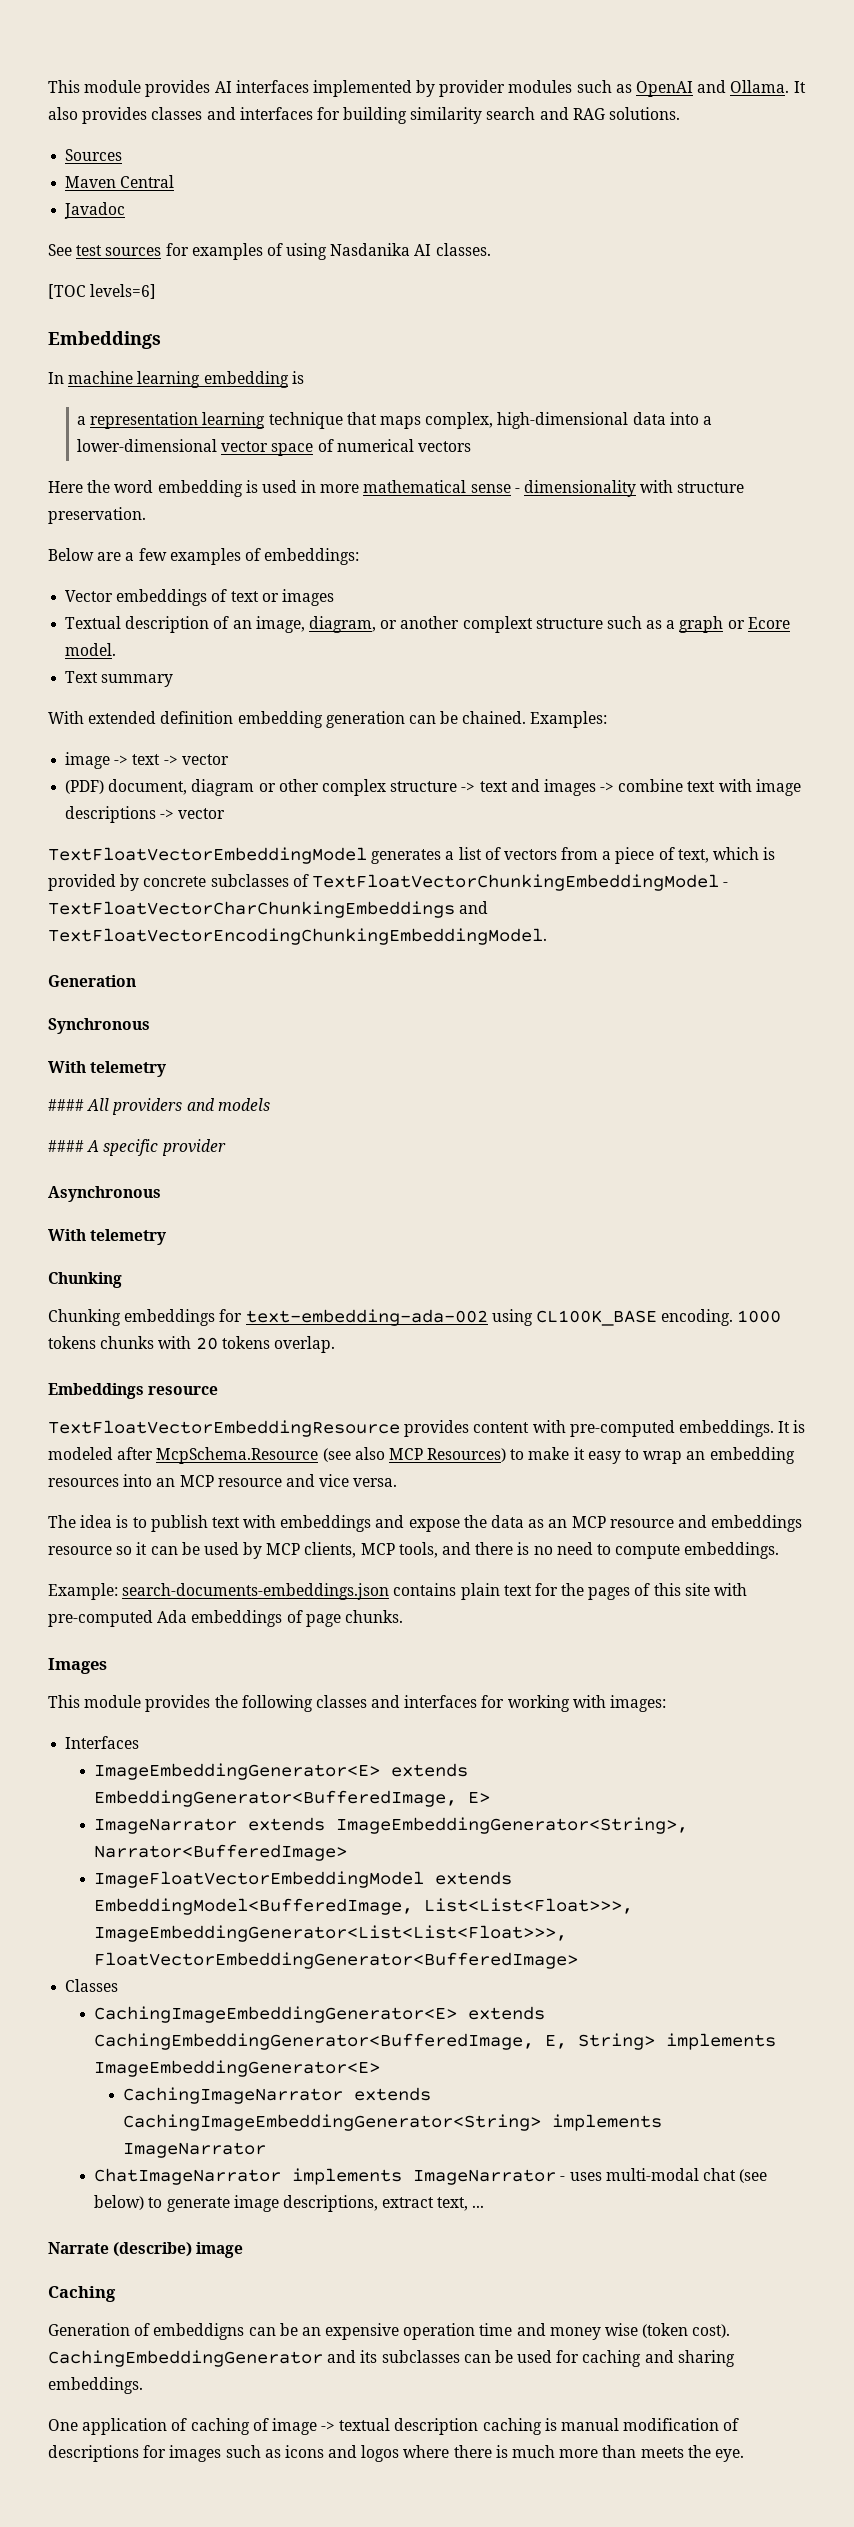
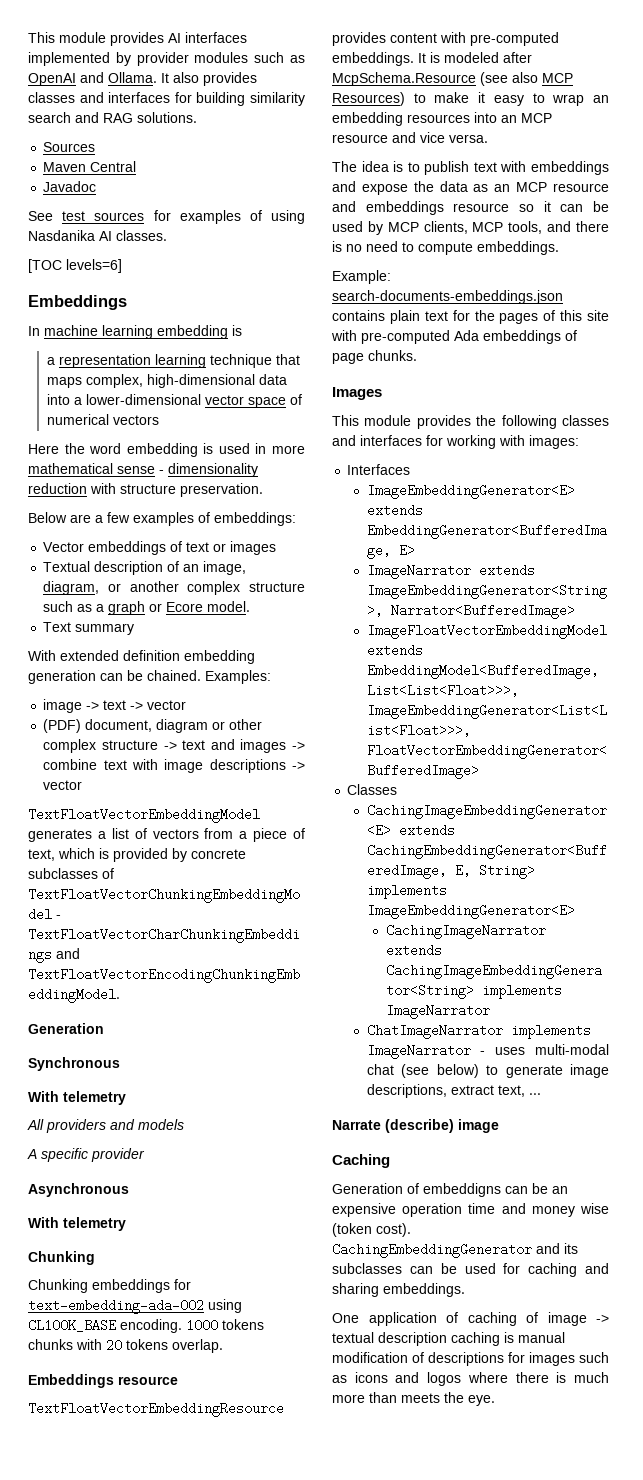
- Here the word embedding is used in more mathematical sense - dimensionality with structure preservation.
+ Here the word embedding is used in more mathematical sense - dimensionality reduction with structure preservation.
- Textual description of an image, diagram, or another complext structure such as a graph or Ecore model.
+ Textual description of an image, diagram, or another complex structure such as a graph or Ecore model.
- #### All providers and models
+ All providers and models
- #### A specific provider
+ A specific provider

